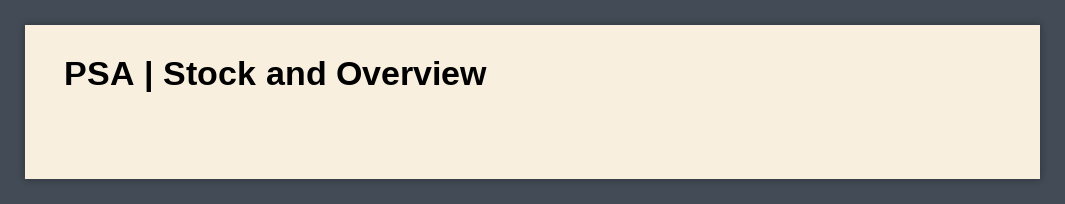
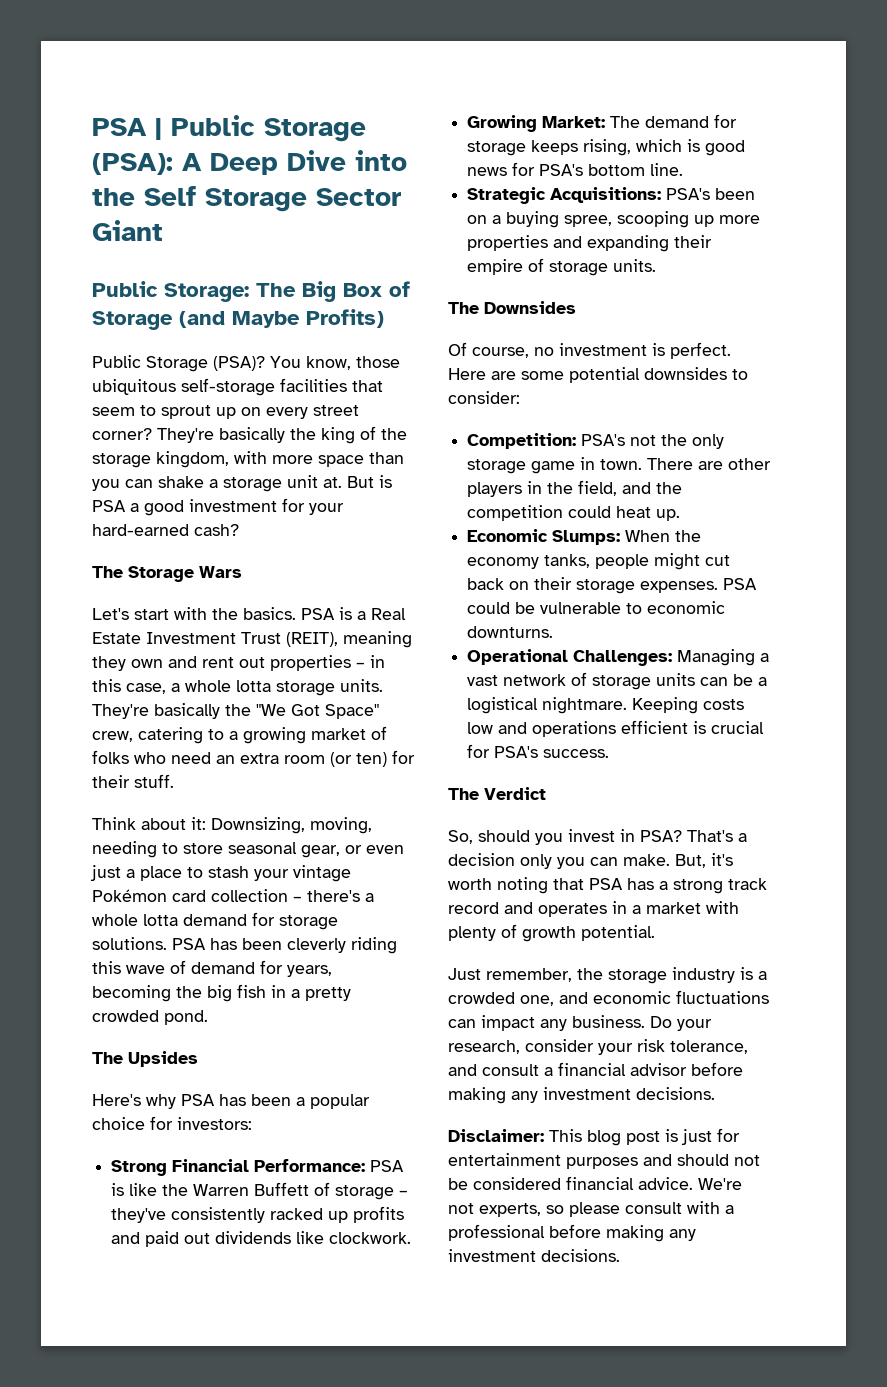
- PSA | Stock and Overview
+ PSA | Public Storage (PSA): A Deep Dive into the Self Storage Sector Giant
+ Public Storage: The Big Box of Storage (and Maybe Profits)
+ Public Storage (PSA)? You know, those ubiquitous self-storage facilities that seem to sprout up on every street corner? They're basically the king of the storage kingdom, with more space than you can shake a storage unit at. But is PSA a good investment for your hard-earned cash?
+ The Storage Wars
+ Let's start with the basics. PSA is a Real Estate Investment Trust (REIT), meaning they own and rent out properties – in this case, a whole lotta storage units. They're basically the "We Got Space" crew, catering to a growing market of folks who need an extra room (or ten) for their stuff.
+ Think about it: Downsizing, moving, needing to store seasonal gear, or even just a place to stash your vintage Pokémon card collection – there's a whole lotta demand for storage solutions. PSA has been cleverly riding this wave of demand for years, becoming the big fish in a pretty crowded pond.
+ The Upsides
+ Here's why PSA has been a popular choice for investors:
+ Strong Financial Performance: PSA is like the Warren Buffett of storage – they've consistently racked up profits and paid out dividends like clockwork.
+ Growing Market: The demand for storage keeps rising, which is good news for PSA's bottom line.
+ Strategic Acquisitions: PSA's been on a buying spree, scooping up more properties and expanding their empire of storage units.
+ The Downsides
+ Of course, no investment is perfect. Here are some potential downsides to consider:
+ Competition: PSA's not the only storage game in town. There are other players in the field, and the competition could heat up.
+ Economic Slumps: When the economy tanks, people might cut back on their storage expenses. PSA could be vulnerable to economic downturns.
+ Operational Challenges: Managing a vast network of storage units can be a logistical nightmare. Keeping costs low and operations efficient is crucial for PSA's success.
+ The Verdict
+ So, should you invest in PSA? That's a decision only you can make. But, it's worth noting that PSA has a strong track record and operates in a market with plenty of growth potential.
+ Just remember, the storage industry is a crowded one, and economic fluctuations can impact any business. Do your research, consider your risk tolerance, and consult a financial advisor before making any investment decisions.
+ Disclaimer: This blog post is just for entertainment purposes and should not be considered financial advice. We're not experts, so please consult with a professional before making any investment decisions.

